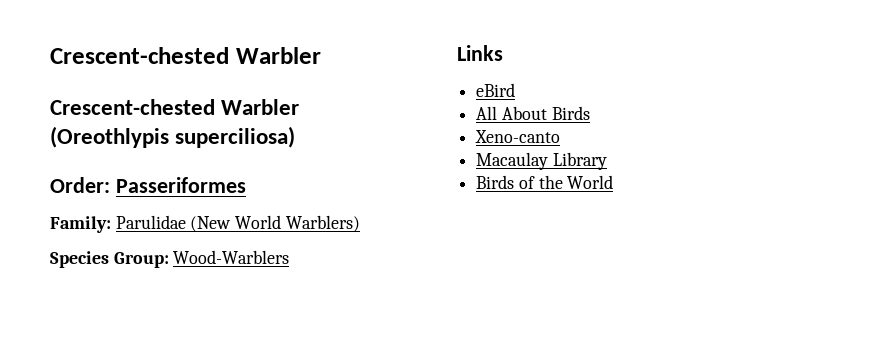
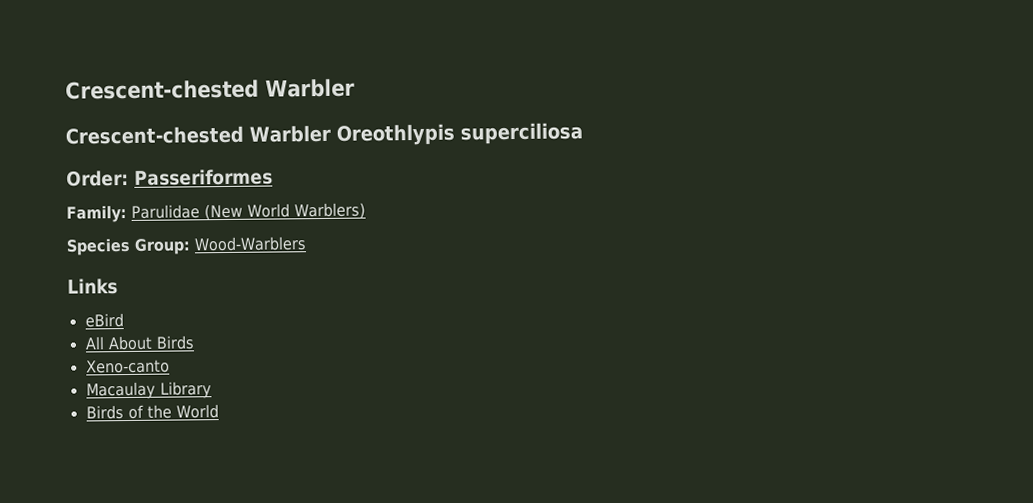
- Crescent-chested Warbler (Oreothlypis superciliosa)
+ Crescent-chested Warbler Oreothlypis superciliosa

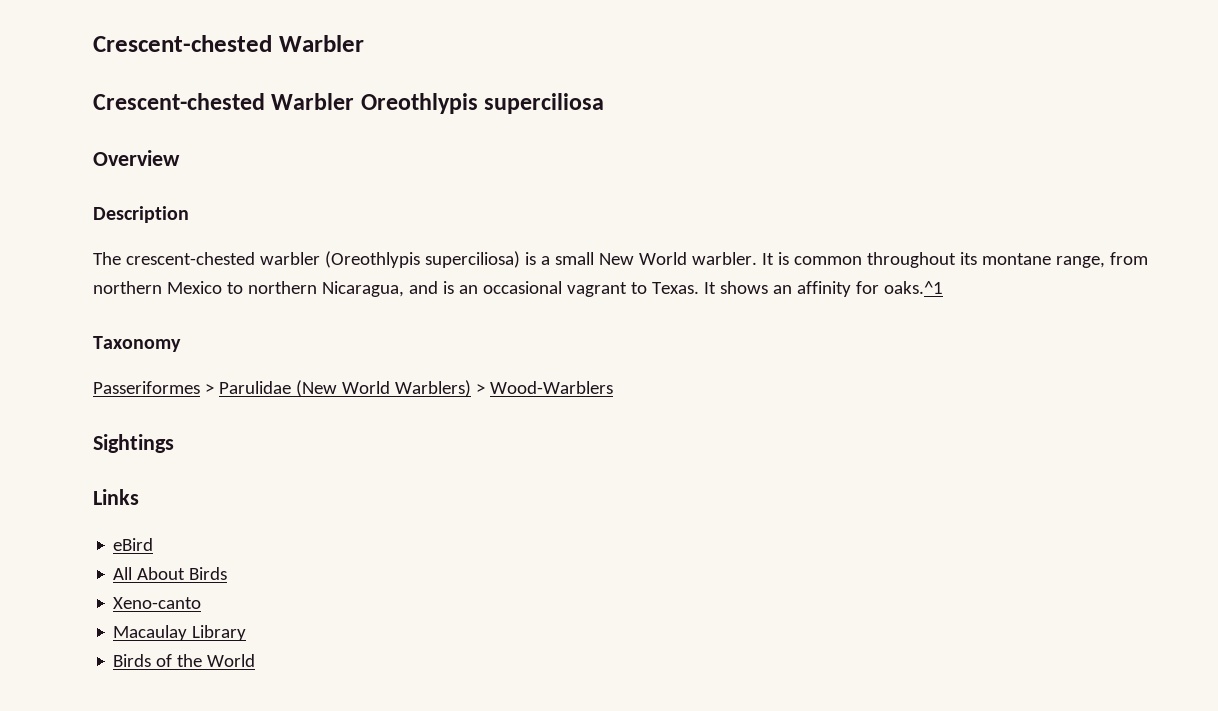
- Order: Passeriformes
- Family: Parulidae (New World Warblers)
- Species Group: Wood-Warblers
+ Overview
+ Description
+ The crescent-chested warbler (Oreothlypis superciliosa) is a small New World warbler. It is common throughout its montane range, from northern Mexico to northern Nicaragua, and is an occasional vagrant to Texas. It shows an affinity for oaks.^1
+ Taxonomy
+ Passeriformes > Parulidae (New World Warblers) > Wood-Warblers
+ Sightings

